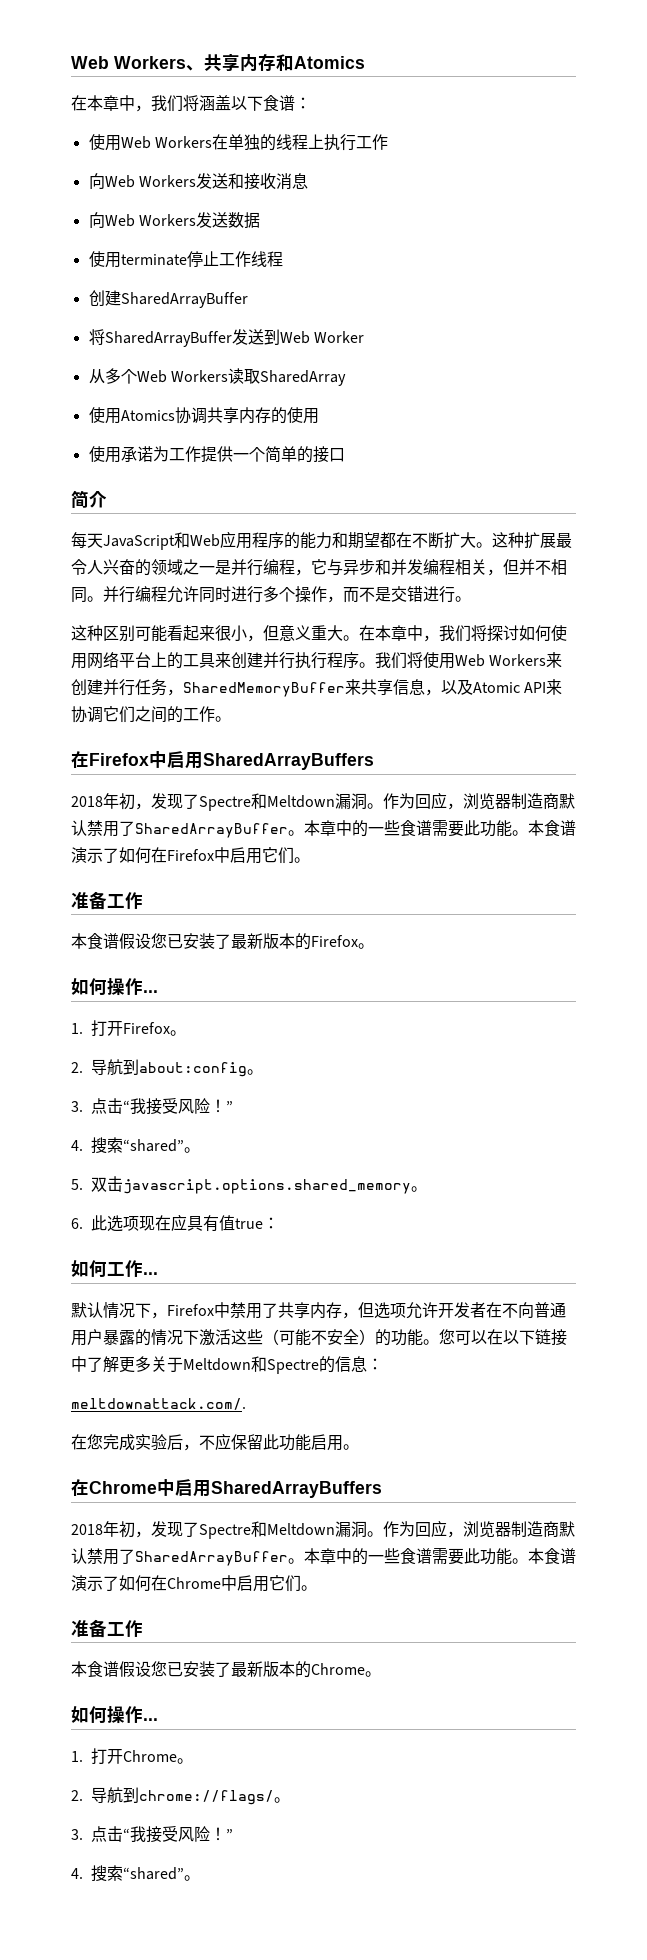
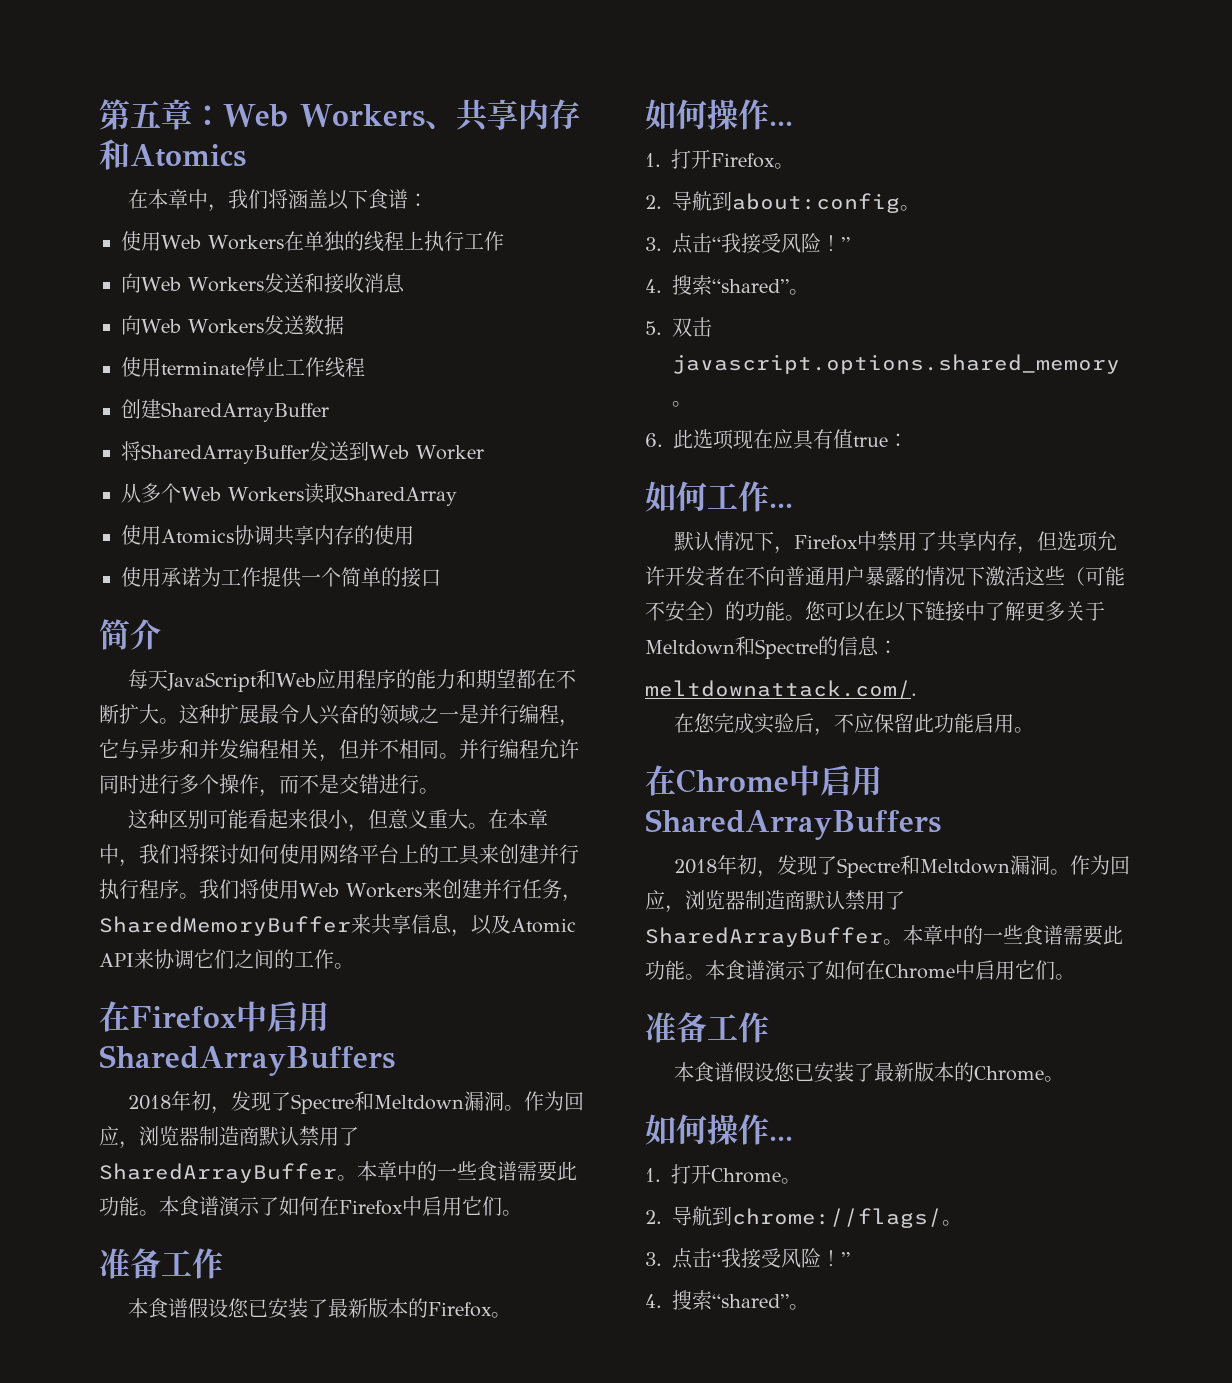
- Web Workers、共享内存和Atomics
+ 第五章：Web Workers、共享内存和Atomics

